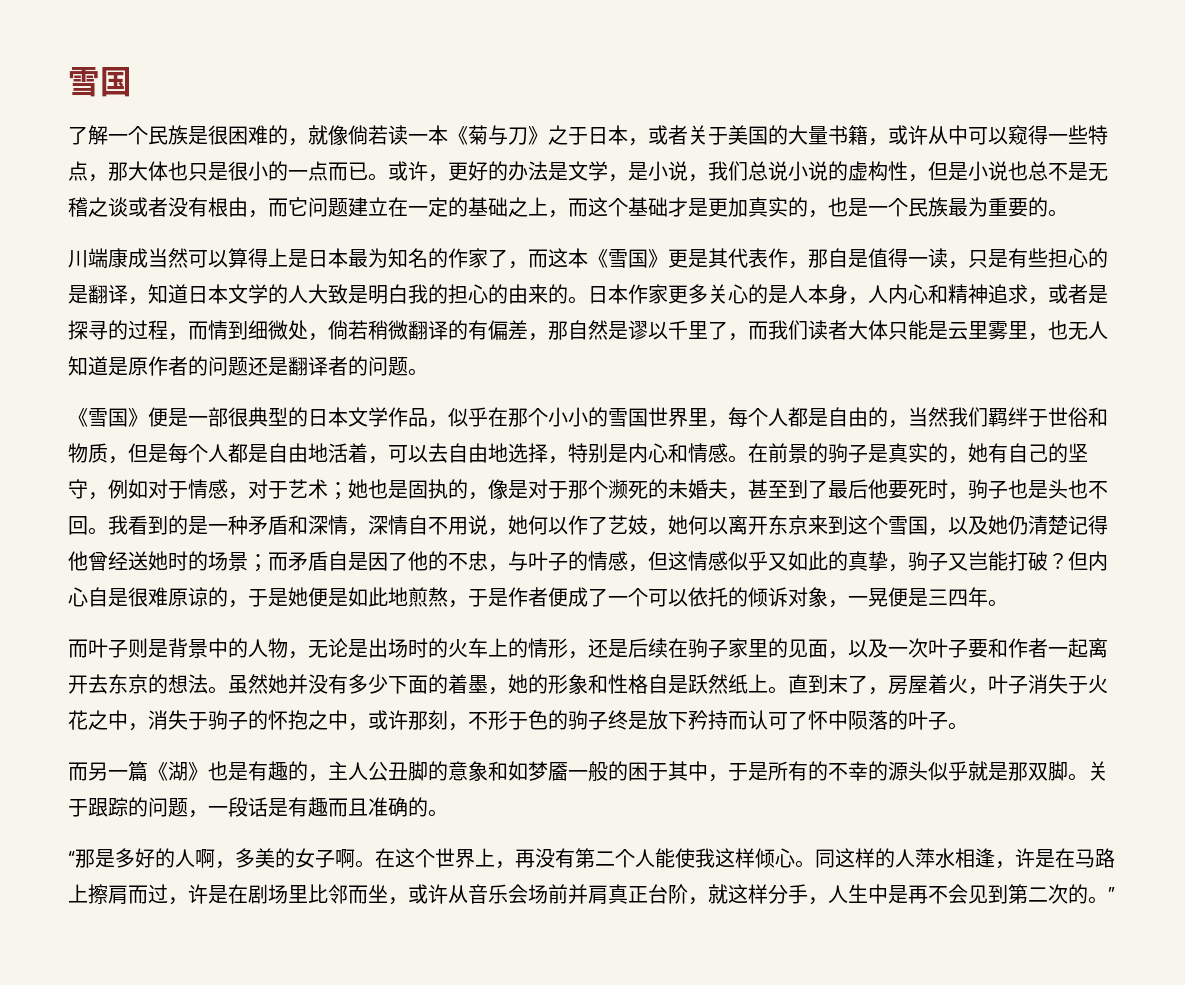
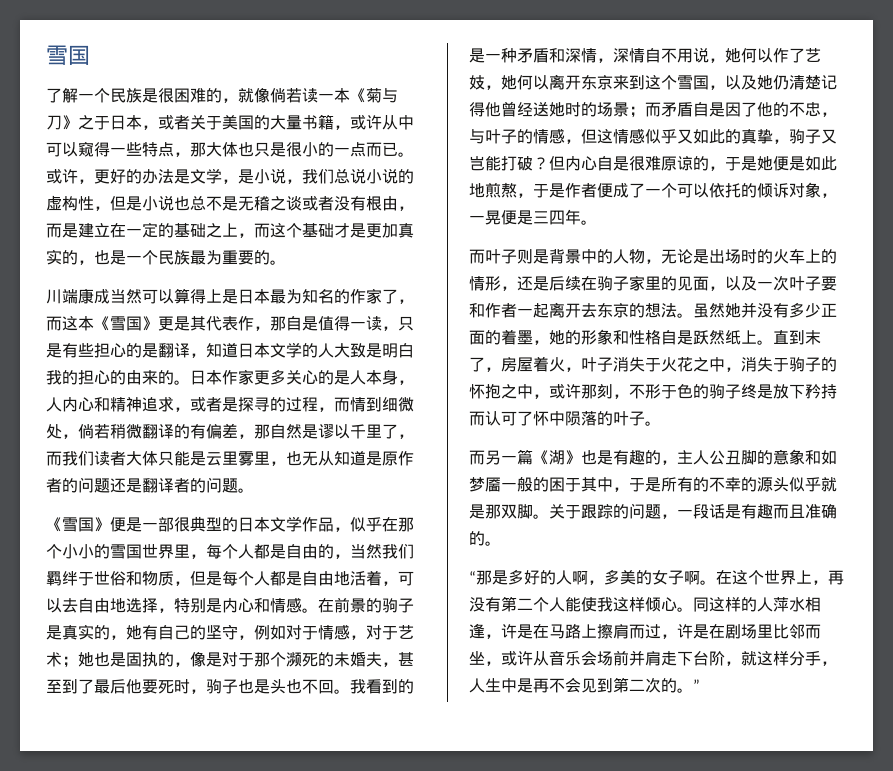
- 或许，更好的办法是文学，是小说，我们总说小说的虚构性，但是小说也总不是无稽之谈或者没有根由，而它问题建立在一定的基础之上，而这个基础才是更加真实的，也是一个民族最为重要的。
+ 或许，更好的办法是文学，是小说，我们总说小说的虚构性，但是小说也总不是无稽之谈或者没有根由，而是建立在一定的基础之上，而这个基础才是更加真实的，也是一个民族最为重要的。
- 日本作家更多关心的是人本身，人内心和精神追求，或者是探寻的过程，而情到细微处，倘若稍微翻译的有偏差，那自然是谬以千里了，而我们读者大体只能是云里雾里，也无人知道是原作者的问题还是翻译者的问题。
+ 日本作家更多关心的是人本身，人内心和精神追求，或者是探寻的过程，而情到细微处，倘若稍微翻译的有偏差，那自然是谬以千里了，而我们读者大体只能是云里雾里，也无从知道是原作者的问题还是翻译者的问题。
- 虽然她并没有多少下面的着墨，她的形象和性格自是跃然纸上。
+ 虽然她并没有多少正面的着墨，她的形象和性格自是跃然纸上。
- 同这样的人萍水相逢，许是在马路上擦肩而过，许是在剧场里比邻而坐，或许从音乐会场前并肩真正台阶，就这样分手，人生中是再不会见到第二次的。”
+ 同这样的人萍水相逢，许是在马路上擦肩而过，许是在剧场里比邻而坐，或许从音乐会场前并肩走下台阶，就这样分手，人生中是再不会见到第二次的。”

